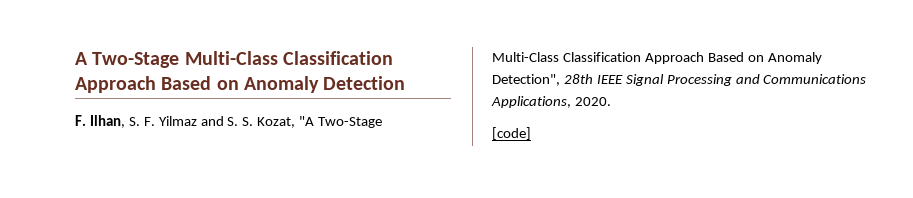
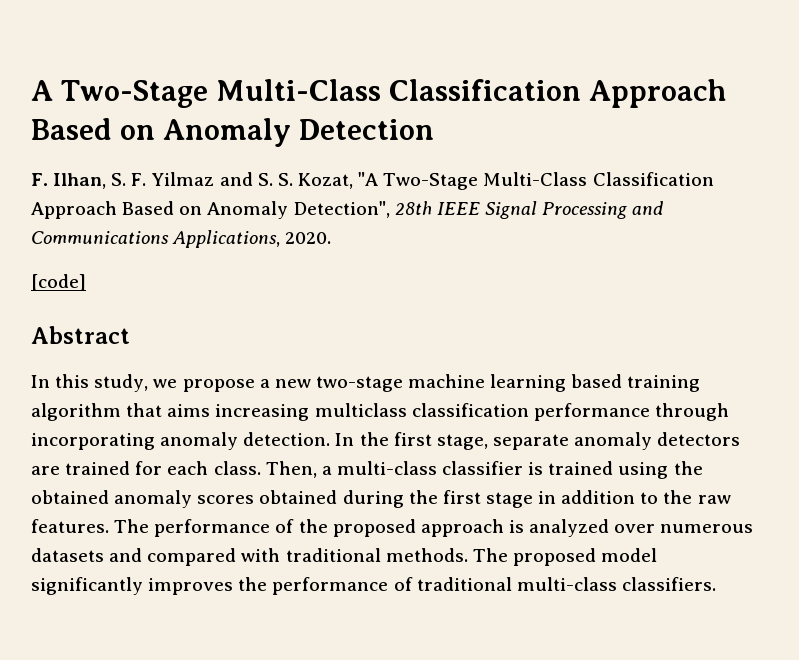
+ Abstract
+ In this study, we propose a new two-stage machine learning based training algorithm that aims increasing multiclass classification performance through incorporating anomaly detection. In the first stage, separate anomaly detectors are trained for each class. Then, a multi-class classifier is trained using the obtained anomaly scores obtained during the first stage in addition to the raw features. The performance of the proposed approach is analyzed over numerous datasets and compared with traditional methods. The proposed model significantly improves the performance of traditional multi-class classifiers.

